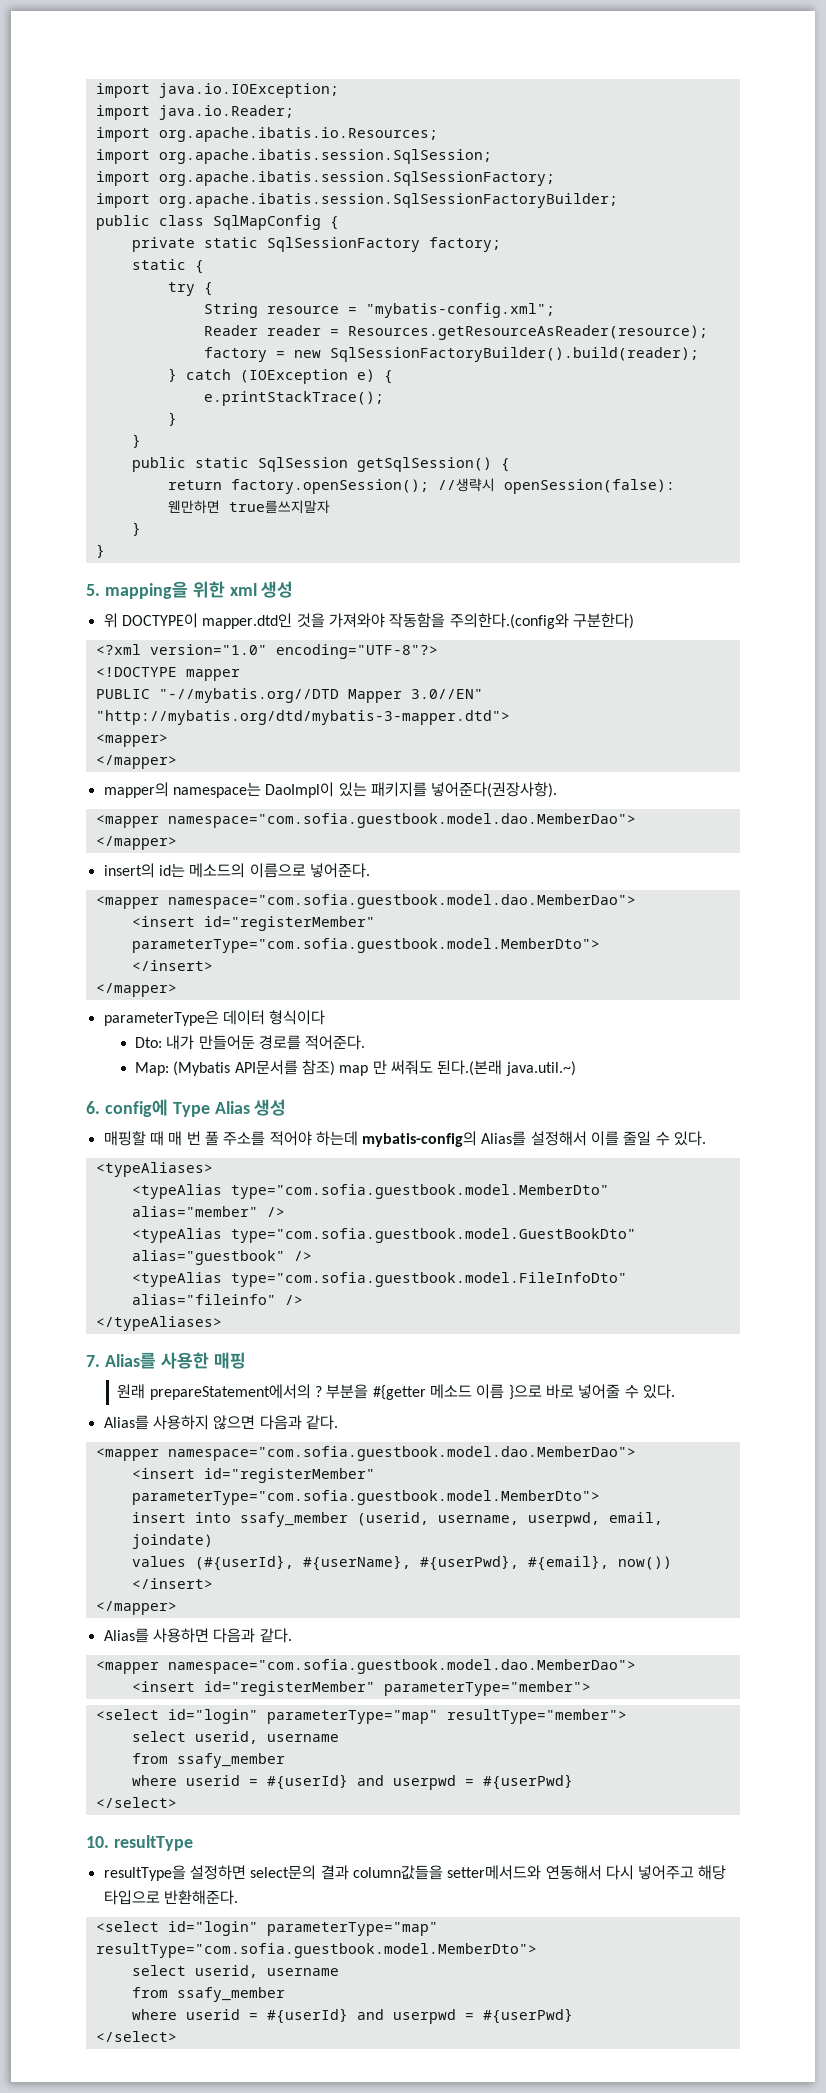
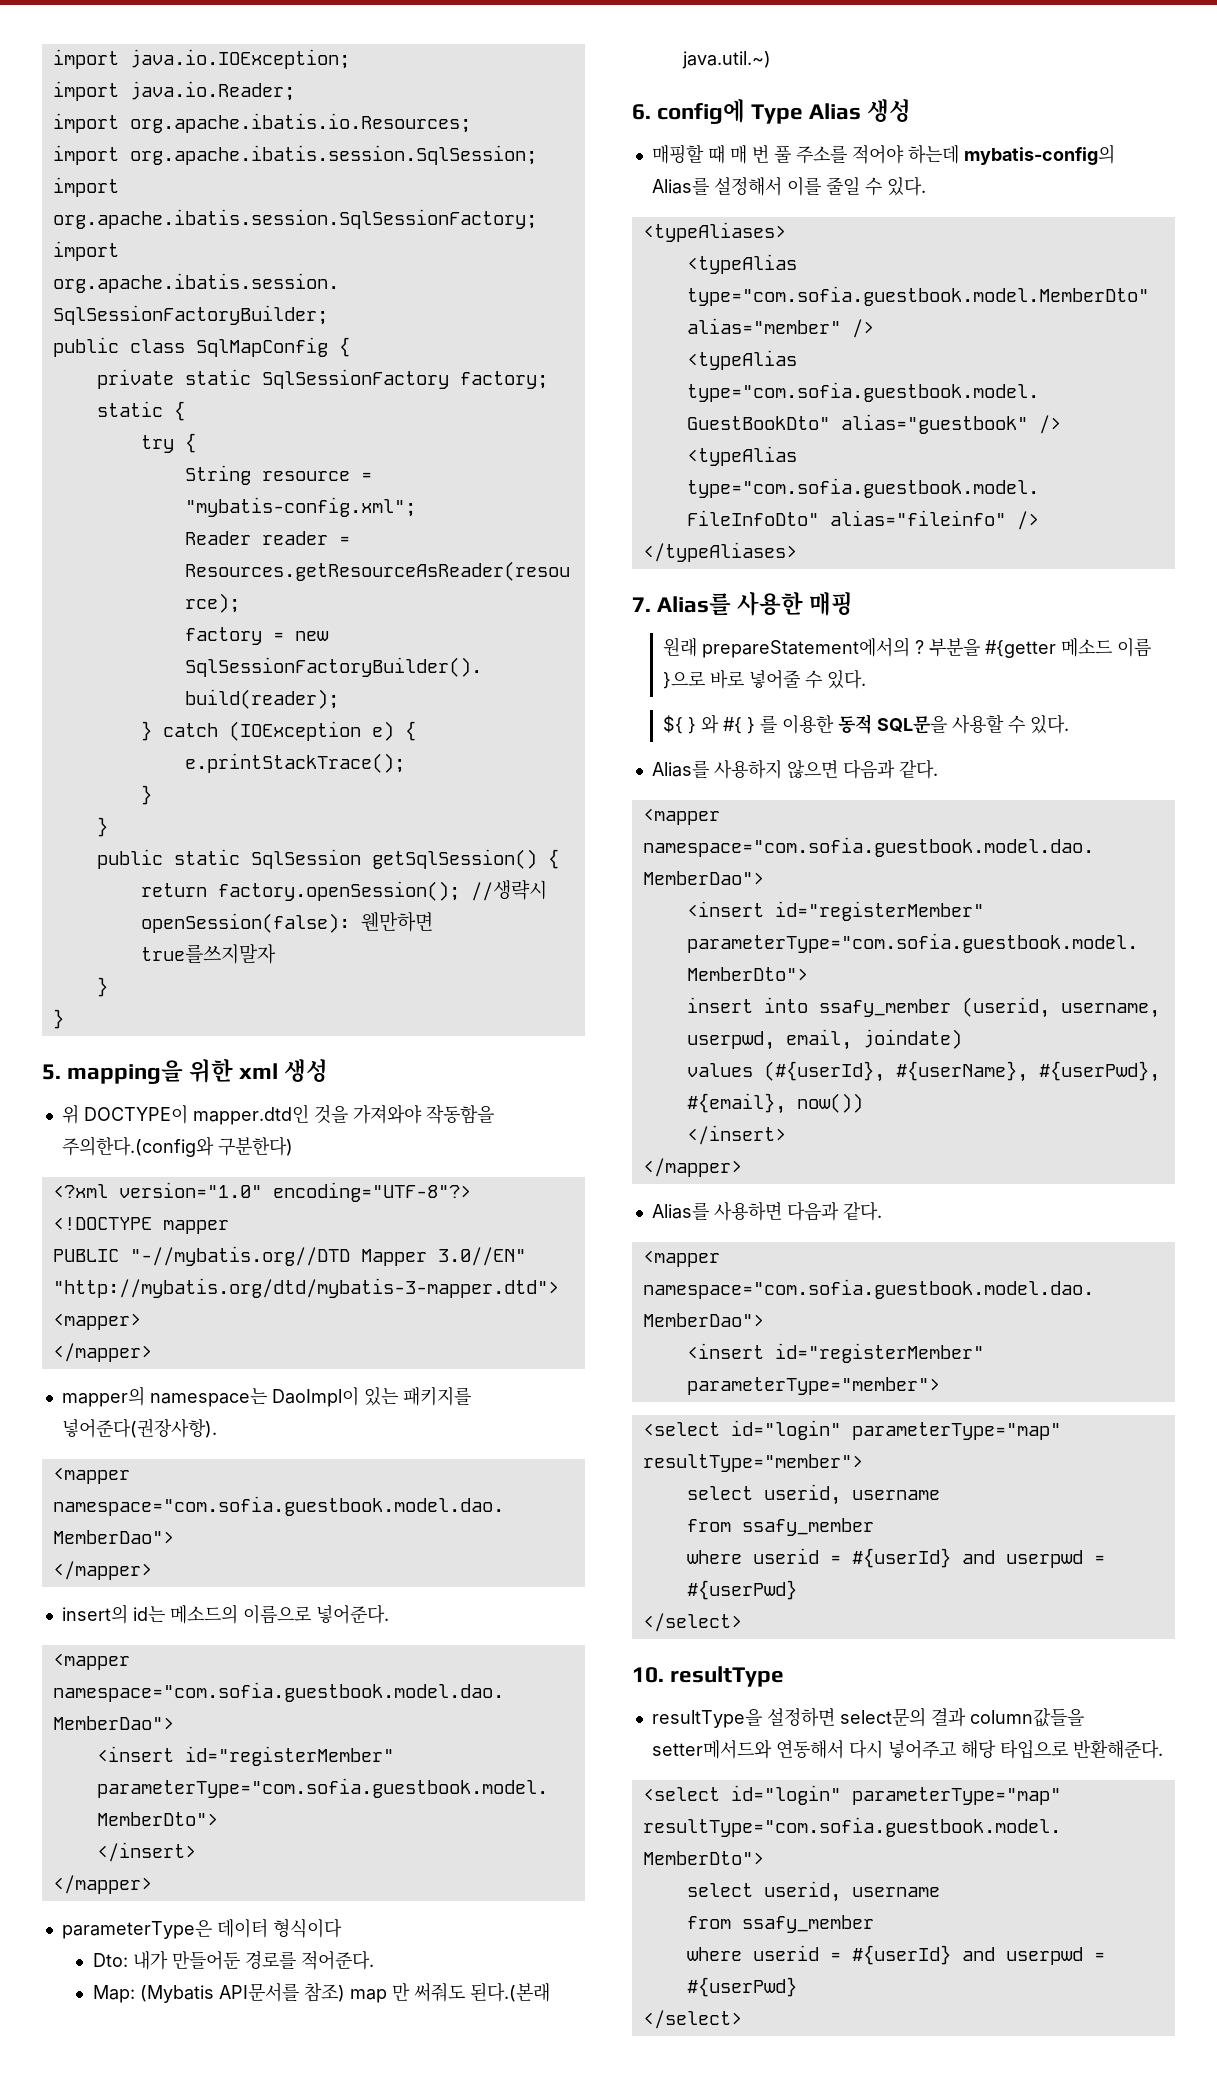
+ ${ } 와 #{ } 를 이용한 동적 SQL문을 사용할 수 있다.

